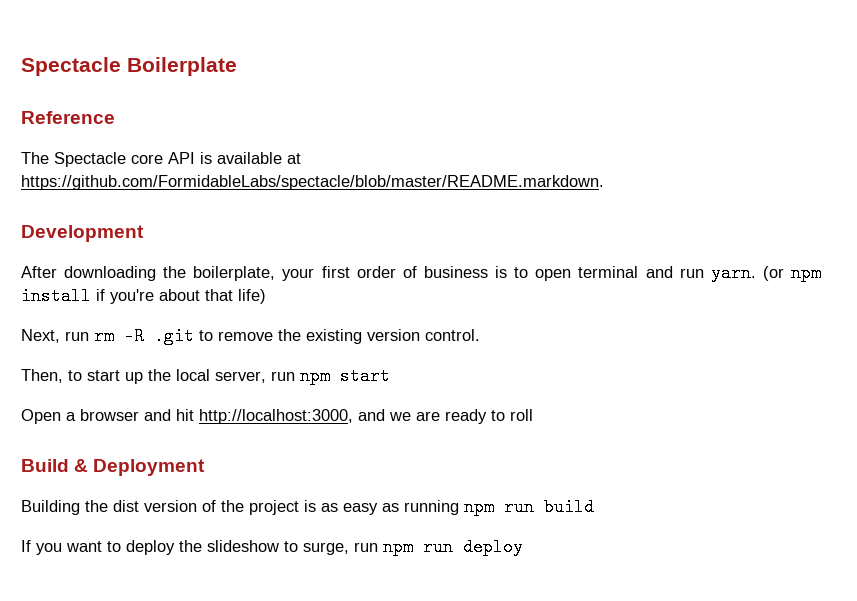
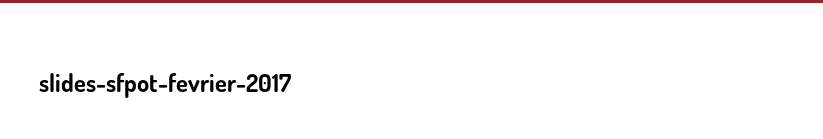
- Spectacle Boilerplate
- Reference
- The Spectacle core API is available at https://github.com/FormidableLabs/spectacle/blob/master/README.markdown.
- Development
- After downloading the boilerplate, your first order of business is to open terminal and run yarn. (or npm install if you're about that life)
- Next, run rm -R .git to remove the existing version control.
- Then, to start up the local server, run npm start
- Open a browser and hit http://localhost:3000, and we are ready to roll
- Build & Deployment
- Building the dist version of the project is as easy as running npm run build
- If you want to deploy the slideshow to surge, run npm run deploy
+ slides-sfpot-fevrier-2017

